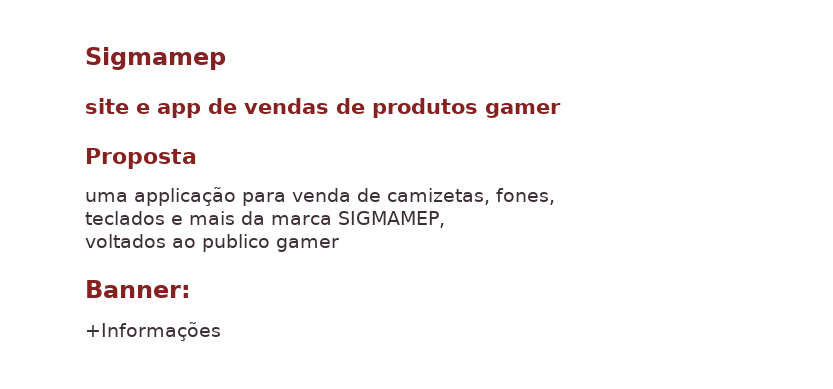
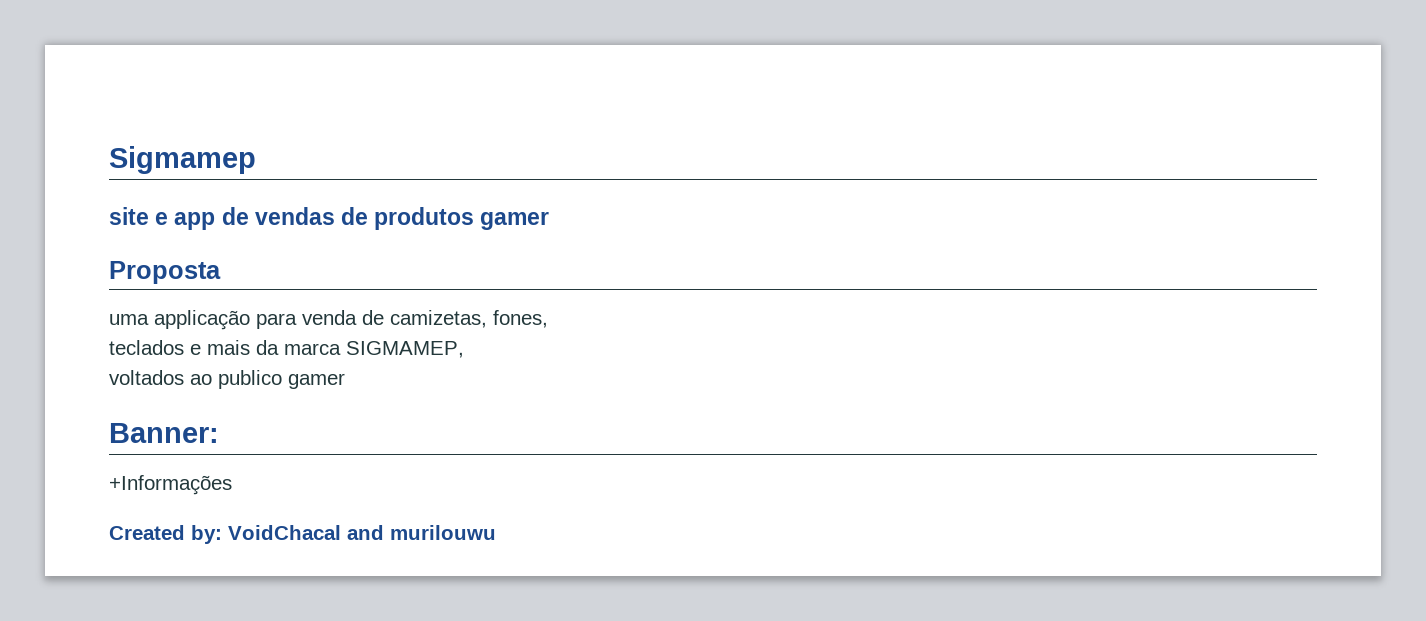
+ Created by: VoidChacal and murilouwu

